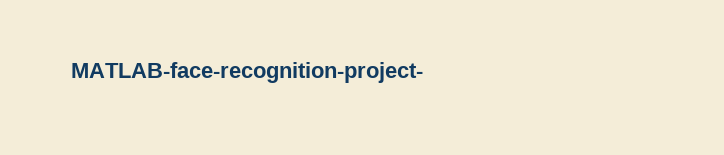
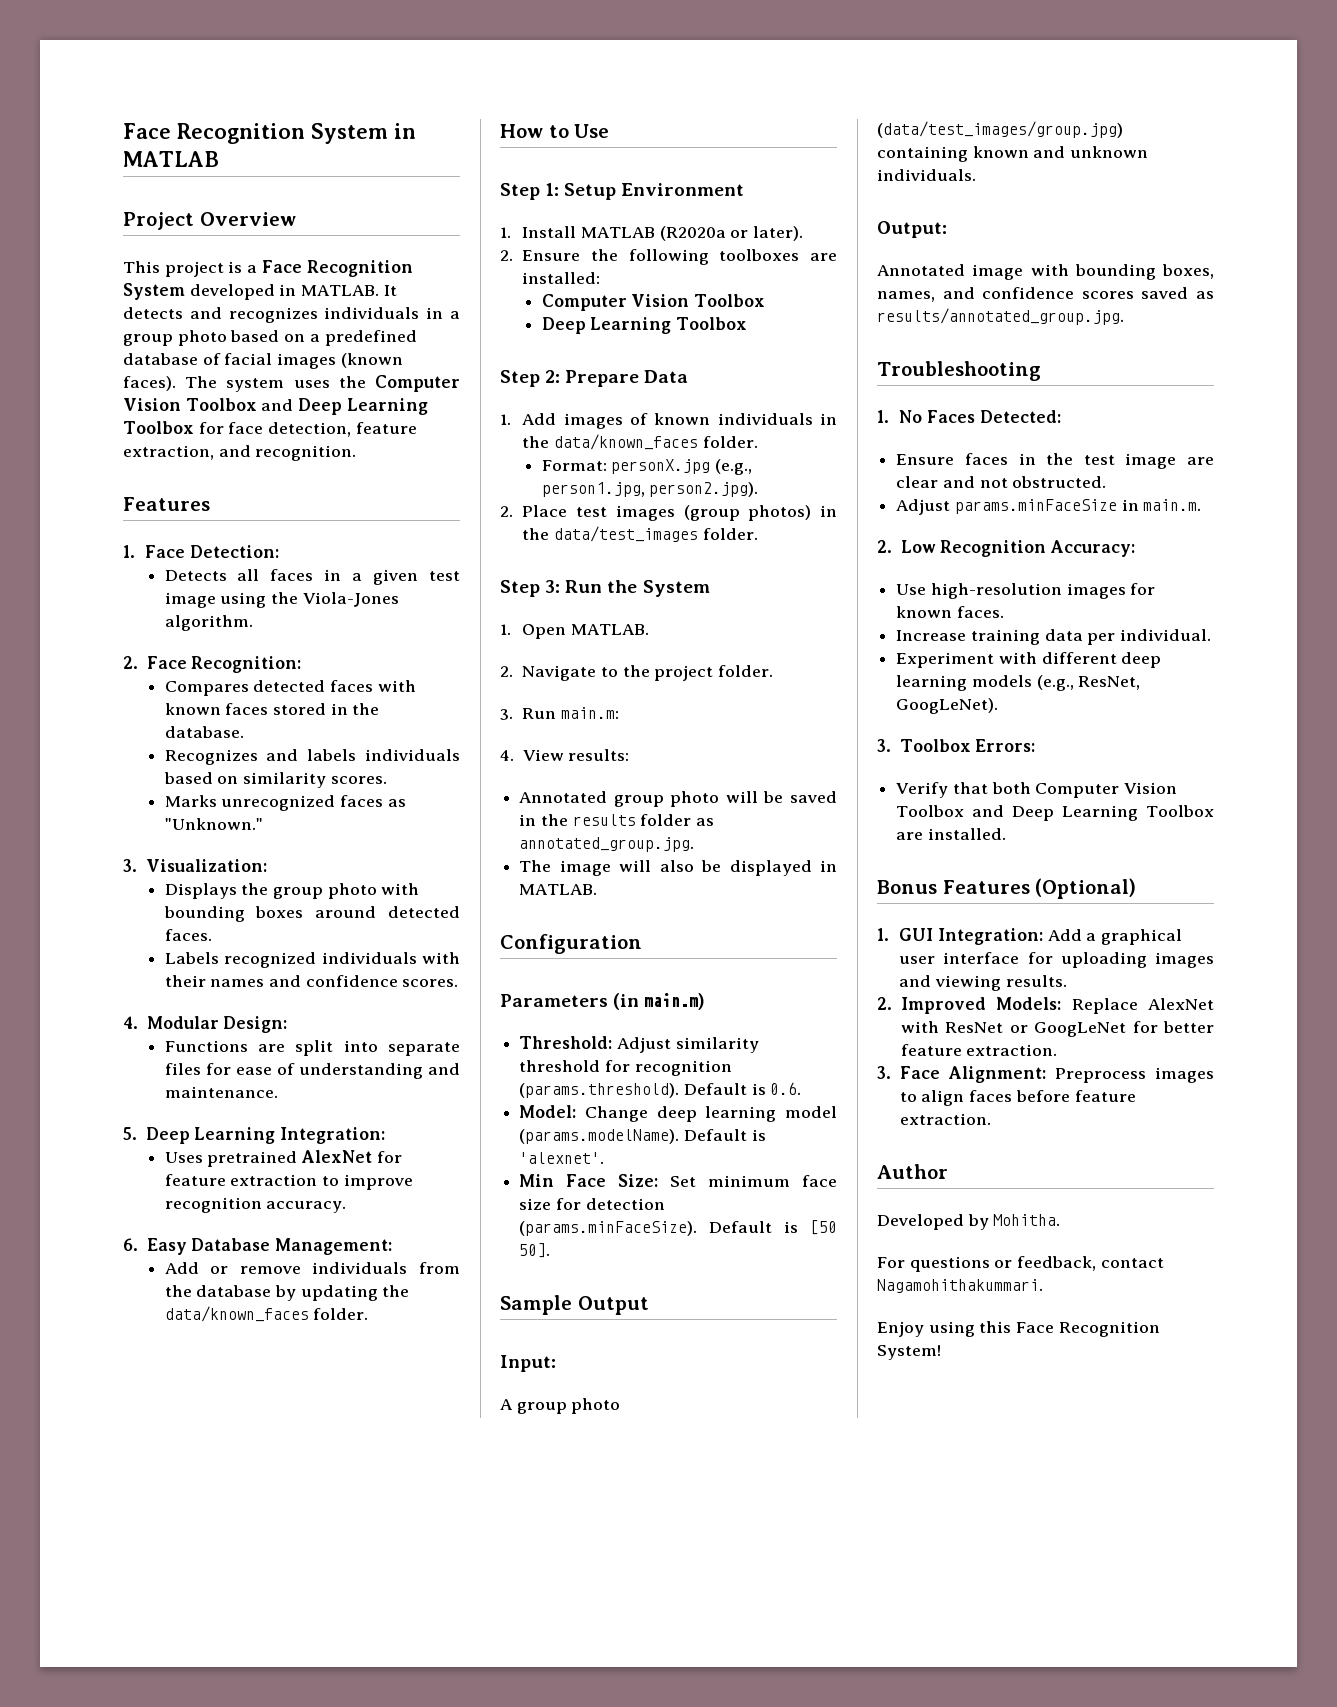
- MATLAB-face-recognition-project-
+ Face Recognition System in MATLAB
+ Project Overview
+ This project is a Face Recognition System developed in MATLAB. It detects and recognizes individuals in a group photo based on a predefined database of facial images (known faces). The system uses the Computer Vision Toolbox and Deep Learning Toolbox for face detection, feature extraction, and recognition.
+ Features
+ 1. Face Detection:
+ Detects all faces in a given test image using the Viola-Jones algorithm.
+ 2. Face Recognition:
+ Compares detected faces with known faces stored in the database.
+ Recognizes and labels individuals based on similarity scores.
+ Marks unrecognized faces as "Unknown."
+ 3. Visualization:
+ Displays the group photo with bounding boxes around detected faces.
+ Labels recognized individuals with their names and confidence scores.
+ 4. Modular Design:
+ Functions are split into separate files for ease of understanding and maintenance.
+ 5. Deep Learning Integration:
+ Uses pretrained AlexNet for feature extraction to improve recognition accuracy.
+ 6. Easy Database Management:
+ Add or remove individuals from the database by updating the data/known_faces folder.
+ How to Use
+ Step 1: Setup Environment
+ 1. Install MATLAB (R2020a or later).
+ 2. Ensure the following toolboxes are installed:
+ Computer Vision Toolbox
+ Deep Learning Toolbox
+ Step 2: Prepare Data
+ 1. Add images of known individuals in the data/known_faces folder.
+ Format: personX.jpg (e.g., person1.jpg, person2.jpg).
+ 2. Place test images (group photos) in the data/test_images folder.
+ Step 3: Run the System
+ 1. Open MATLAB.
+ 2. Navigate to the project folder.
+ 3. Run main.m:
+ 4. View results:
+ Annotated group photo will be saved in the results folder as annotated_group.jpg.
+ The image will also be displayed in MATLAB.
+ Configuration
+ Parameters (in main.m)
+ Threshold: Adjust similarity threshold for recognition (params.threshold). Default is 0.6.
+ Model: Change deep learning model (params.modelName). Default is 'alexnet'.
+ Min Face Size: Set minimum face size for detection (params.minFaceSize). Default is [50 50].
+ Sample Output
+ Input:
+ A group photo (data/test_images/group.jpg) containing known and unknown individuals.
+ Output:
+ Annotated image with bounding boxes, names, and confidence scores saved as results/annotated_group.jpg.
+ Troubleshooting
+ 1. No Faces Detected:
+ Ensure faces in the test image are clear and not obstructed.
+ Adjust params.minFaceSize in main.m.
+ 2. Low Recognition Accuracy:
+ Use high-resolution images for known faces.
+ Increase training data per individual.
+ Experiment with different deep learning models (e.g., ResNet, GoogLeNet).
+ 3. Toolbox Errors:
+ Verify that both Computer Vision Toolbox and Deep Learning Toolbox are installed.
+ Bonus Features (Optional)
+ 1. GUI Integration: Add a graphical user interface for uploading images and viewing results.
+ 2. Improved Models: Replace AlexNet with ResNet or GoogLeNet for better feature extraction.
+ 3. Face Alignment: Preprocess images to align faces before feature extraction.
+ Author
+ Developed by Mohitha.
+ For questions or feedback, contact Nagamohithakummari.
+ Enjoy using this Face Recognition System!

